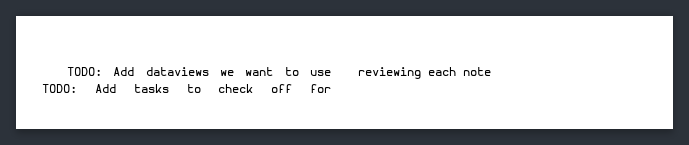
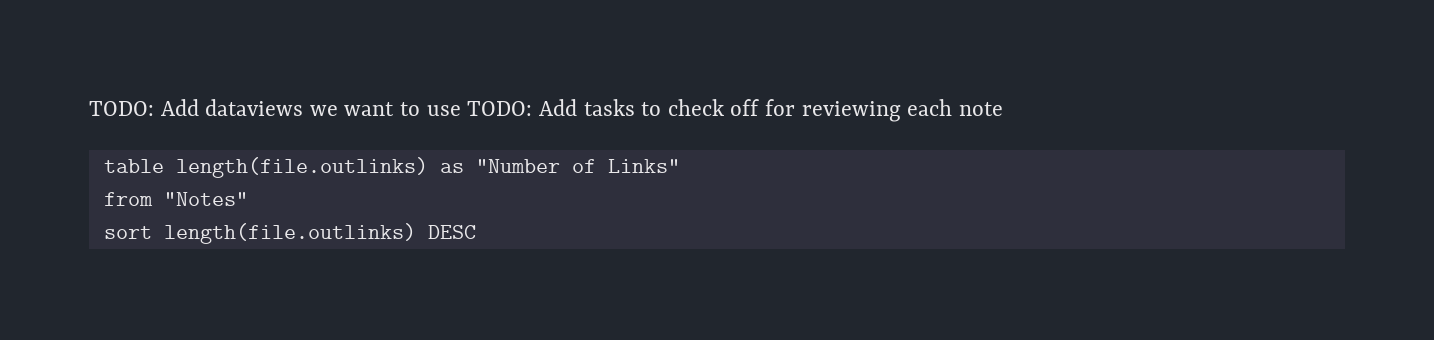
+ table length(file.outlinks) as "Number of Links"
+ from "Notes"
+ sort length(file.outlinks) DESC

